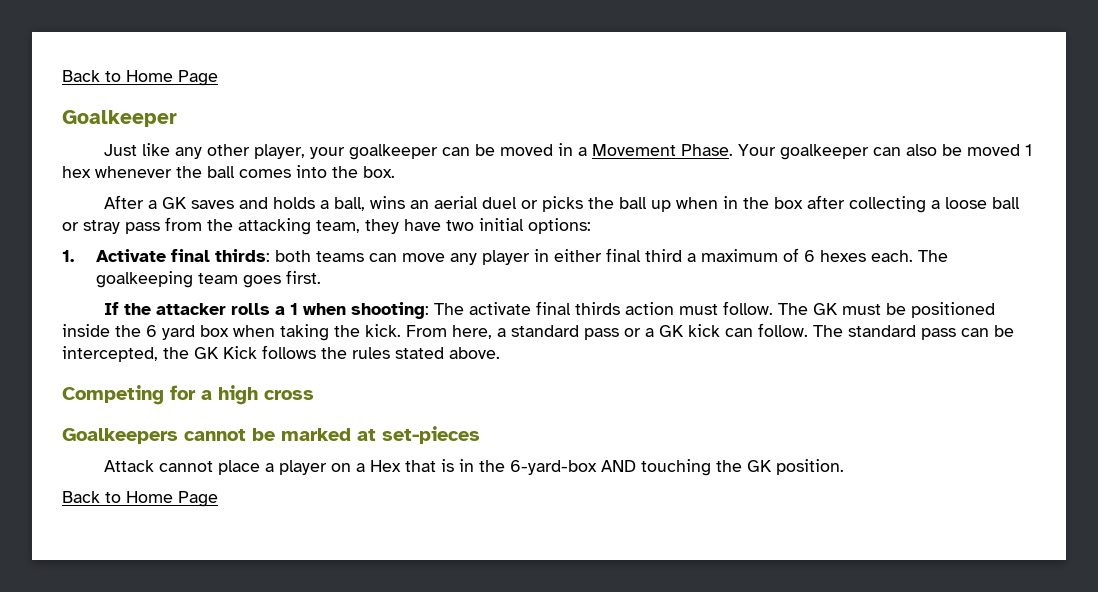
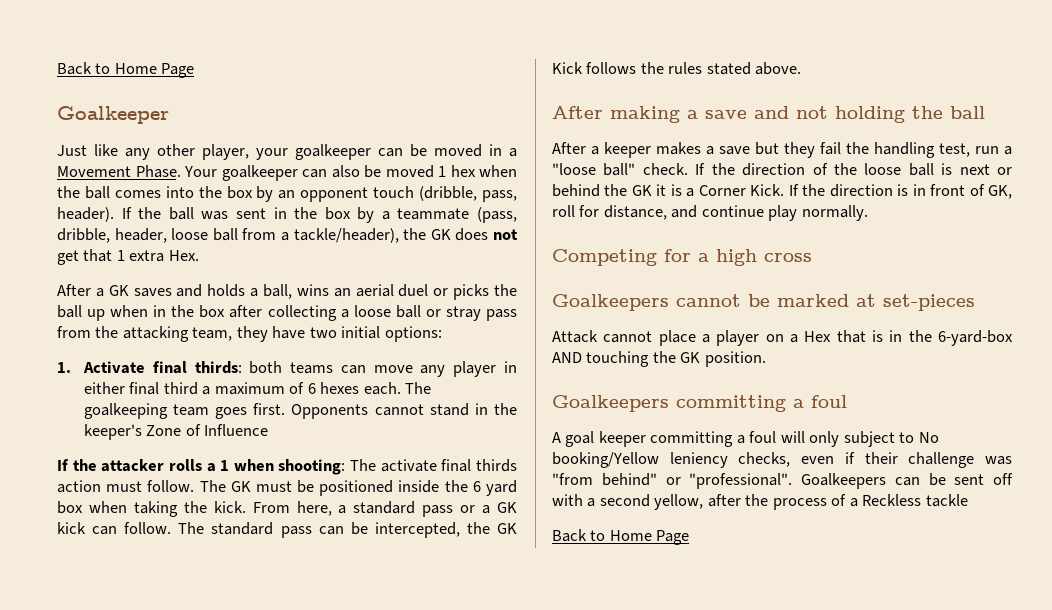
- Your goalkeeper can also be moved 1 hex whenever the ball comes into the box.
+ Your goalkeeper can also be moved 1 hex when the ball comes into the box by an opponent touch (dribble, pass, header). If the ball was sent in the box by a teammate (pass, dribble, header, loose ball from a tackle/header), the GK does not get that 1 extra Hex.
+ Opponents cannot stand in the keeper's Zone of Influence
+ After making a save and not holding the ball
+ After a keeper makes a save but they fail the handling test, run a "loose ball" check. If the direction of the loose ball is next or behind the GK it is a Corner Kick. If the direction is in front of GK, roll for distance, and continue play normally.
+ Goalkeepers committing a foul
+ A goal keeper committing a foul will only subject to No booking/Yellow leniency checks, even if their challenge was "from behind" or "professional". Goalkeepers can be sent off with a second yellow, after the process of a Reckless tackle

